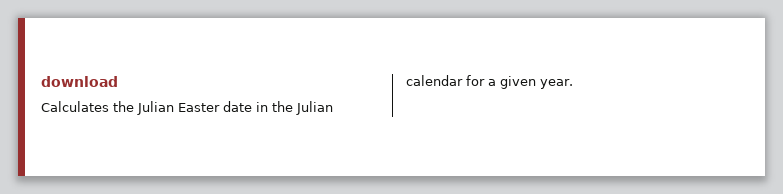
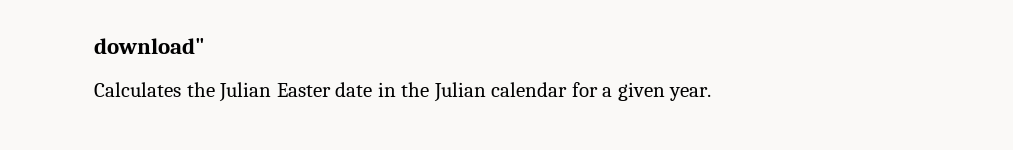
- download
+ download"

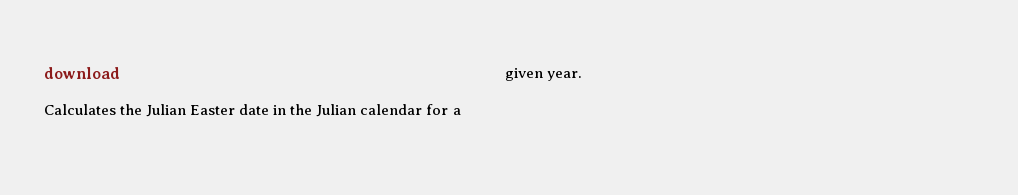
- download"
+ download

